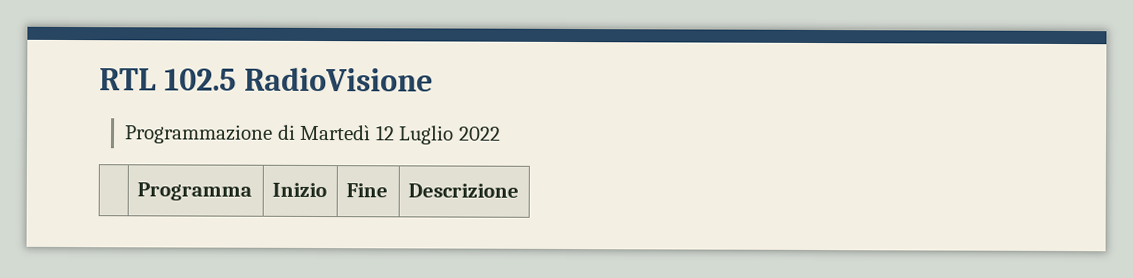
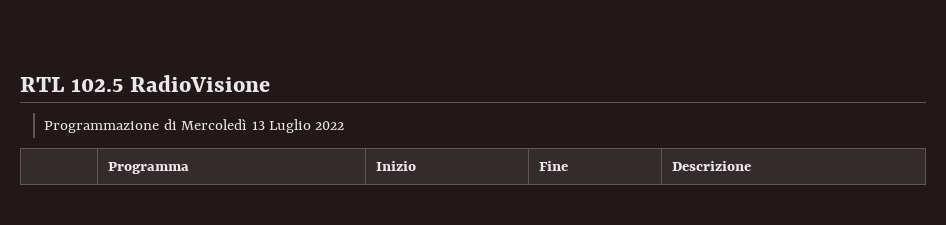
- Programmazione di Martedì 12 Luglio 2022
+ Programmazione di Mercoledì 13 Luglio 2022

